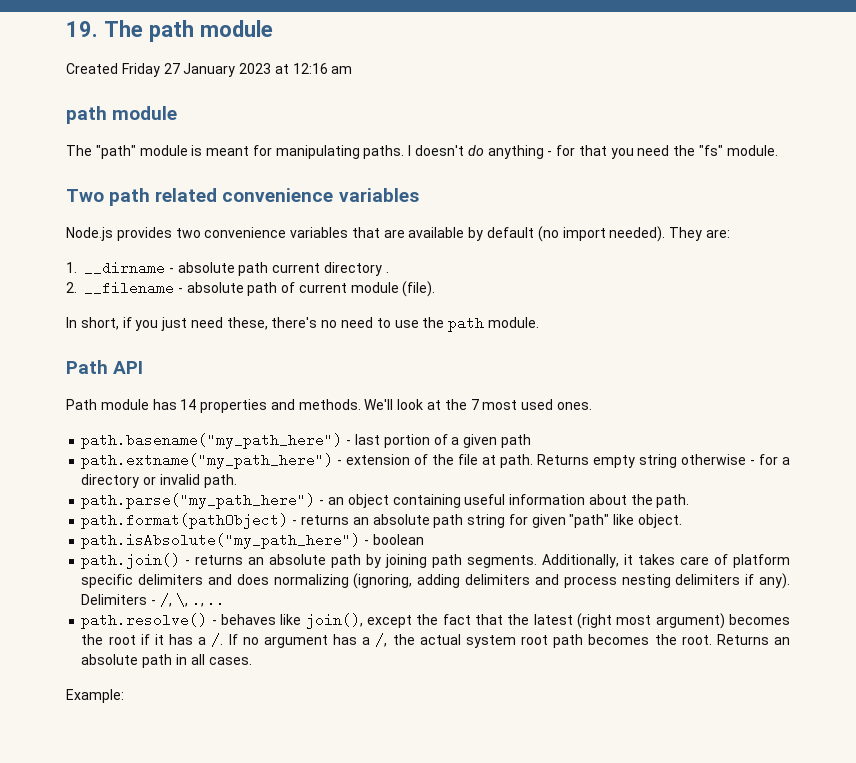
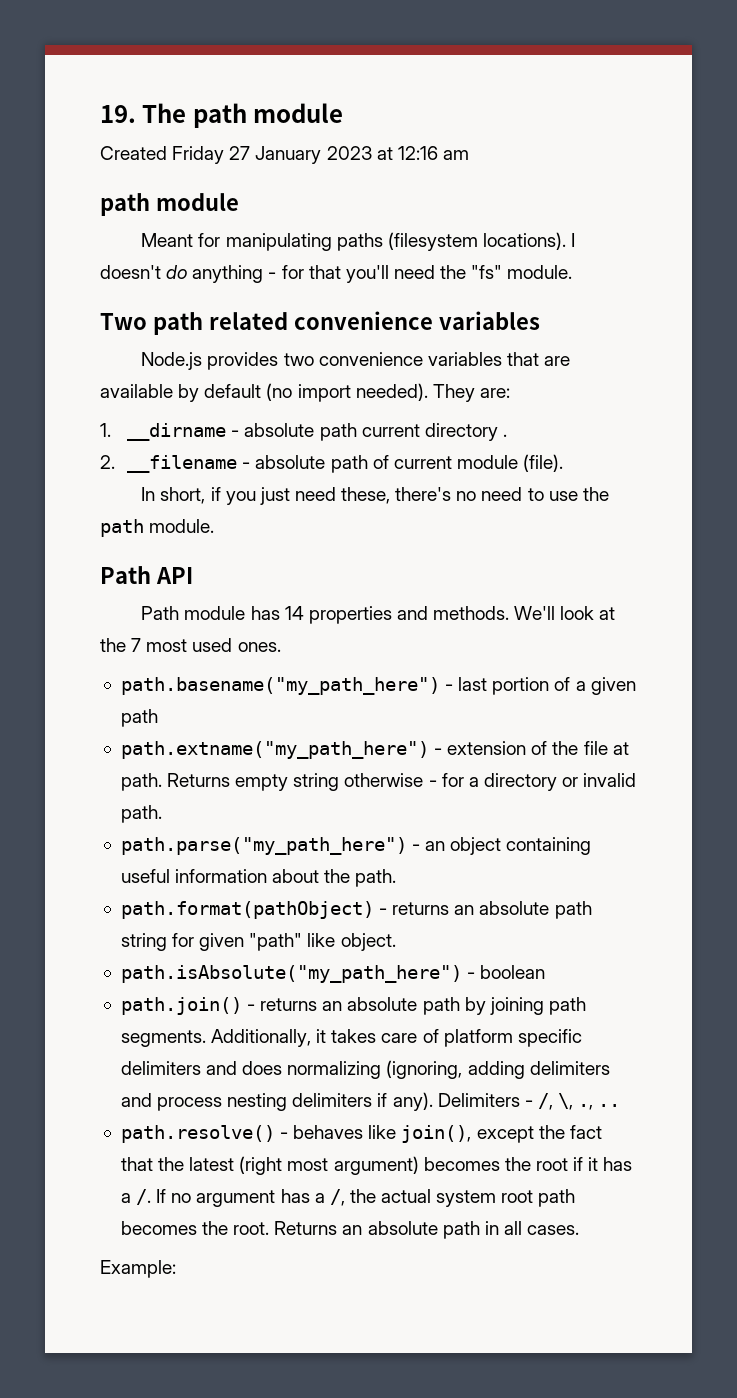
- The "path" module is meant for manipulating paths.
+ Meant for manipulating paths (filesystem locations).
- I doesn't do anything - for that you need the "fs" module.
+ I doesn't do anything - for that you'll need the "fs" module.

